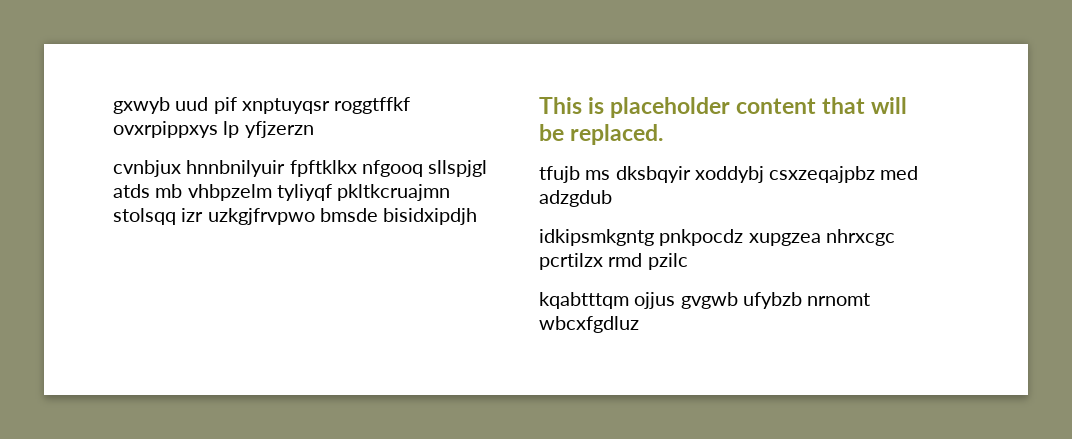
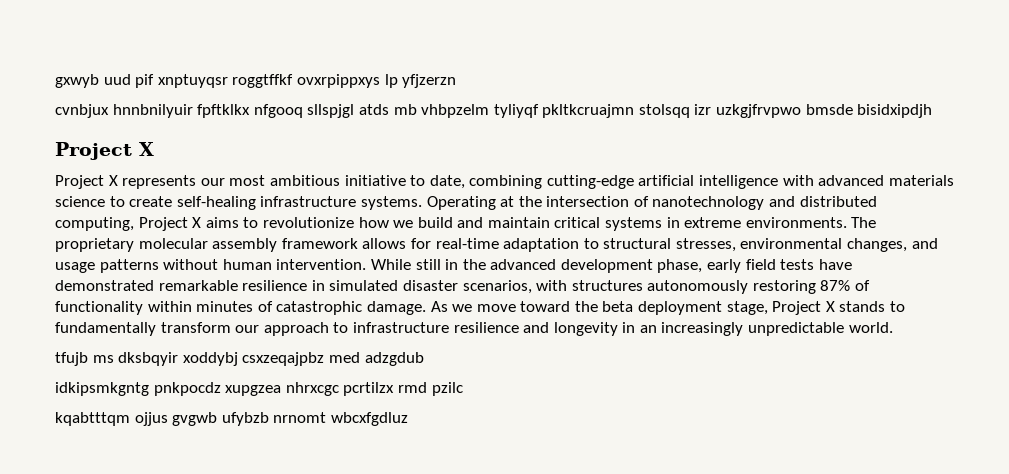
  cvnbjux hnnbnilyuir fpftklkx nfgooq sllspjgl atds mb vhbpzelm tyliyqf pkltkcruajmn stolsqq izr uzkgjfrvpwo bmsde bisidxipdjh
- This is placeholder content that will be replaced.
+ Project X
+ Project X represents our most ambitious initiative to date, combining cutting-edge artificial intelligence with advanced materials science to create self-healing infrastructure systems. Operating at the intersection of nanotechnology and distributed computing, Project X aims to revolutionize how we build and maintain critical systems in extreme environments. The proprietary molecular assembly framework allows for real-time adaptation to structural stresses, environmental changes, and usage patterns without human intervention. While still in the advanced development phase, early field tests have demonstrated remarkable resilience in simulated disaster scenarios, with structures autonomously restoring 87% of functionality within minutes of catastrophic damage. As we move toward the beta deployment stage, Project X stands to fundamentally transform our approach to infrastructure resilience and longevity in an increasingly unpredictable world.

